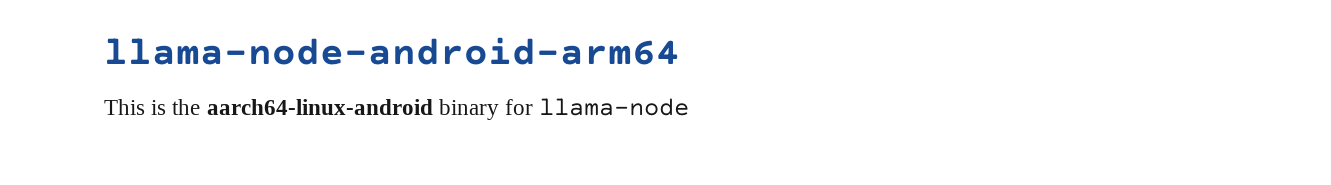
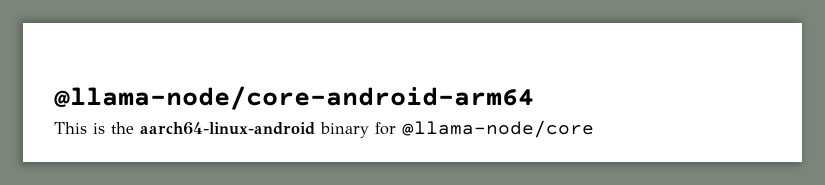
- llama-node-android-arm64
+ @llama-node/core-android-arm64
- This is the aarch64-linux-android binary for llama-node
+ This is the aarch64-linux-android binary for @llama-node/core

